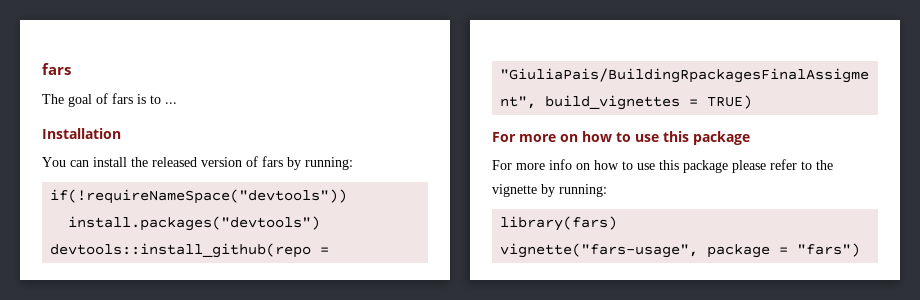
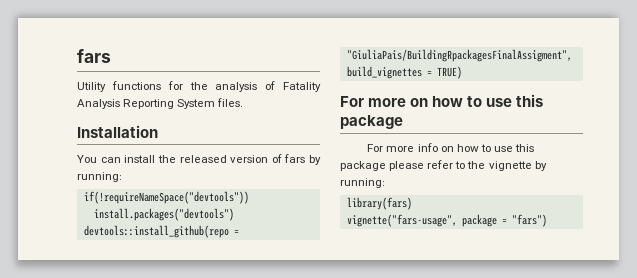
- The goal of fars is to ...
+ Utility functions for the analysis of Fatality Analysis Reporting System files.

